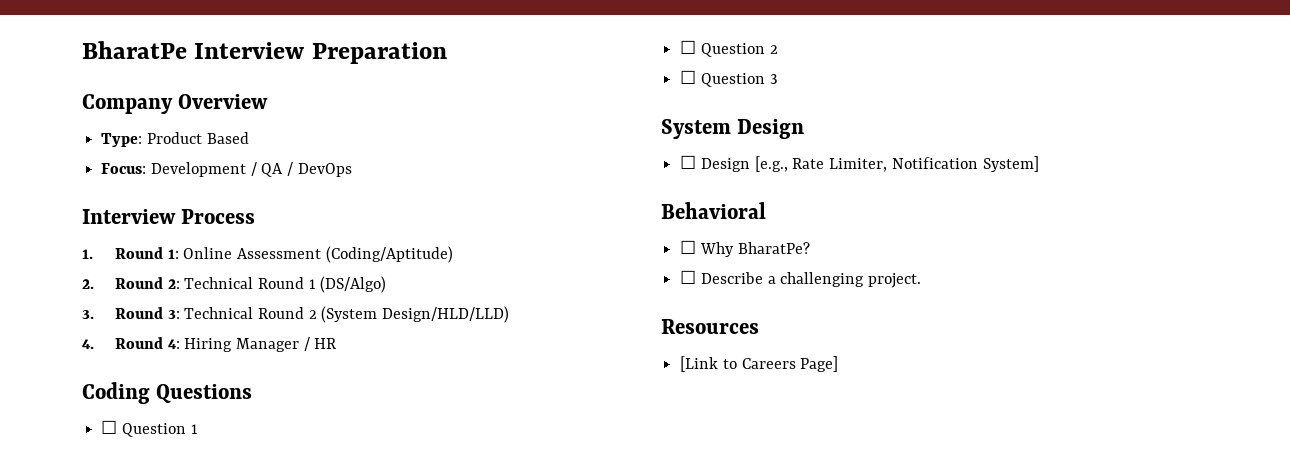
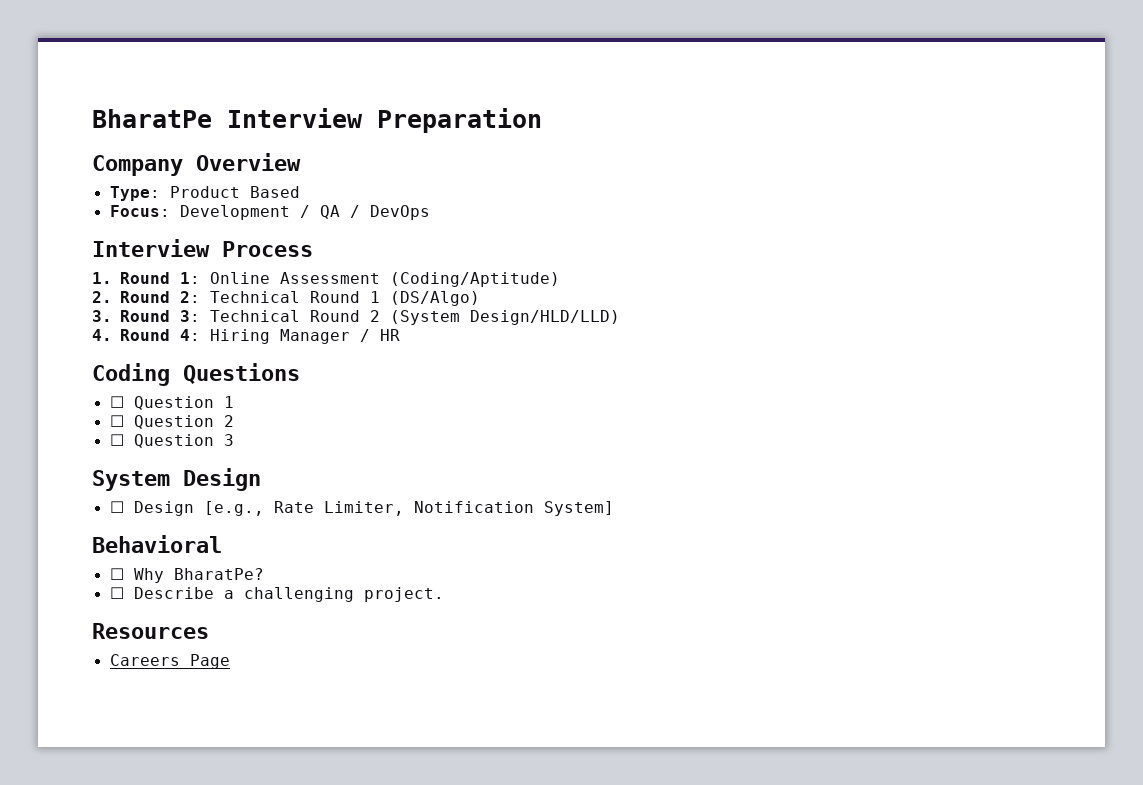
- [Link to Careers Page]
+ Careers Page

